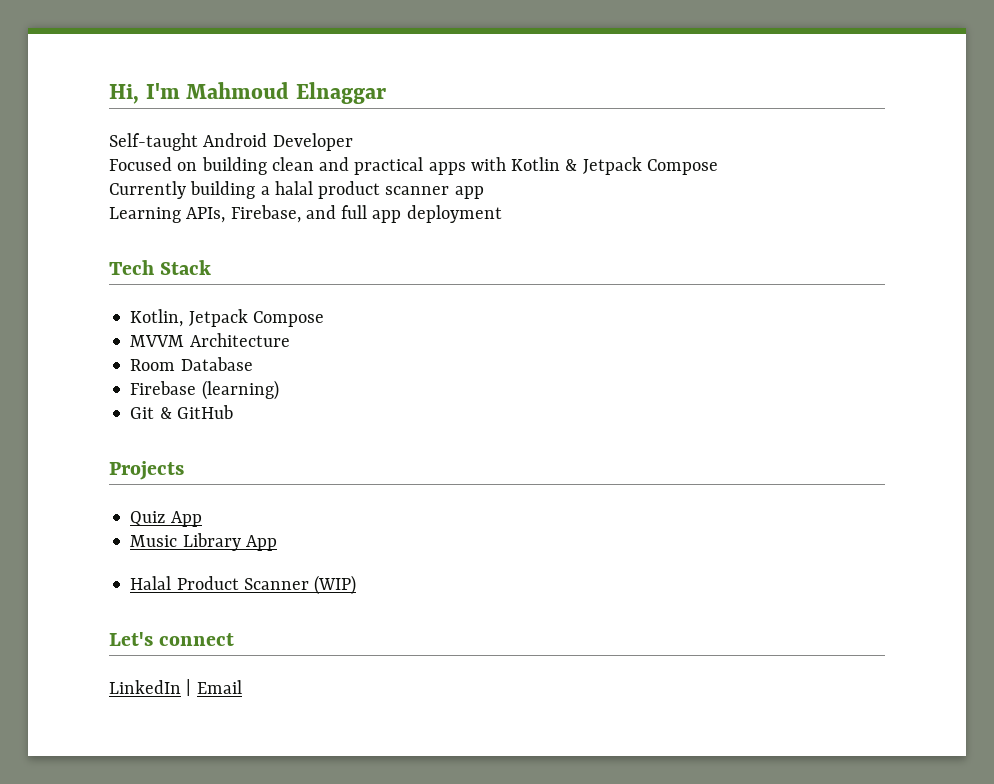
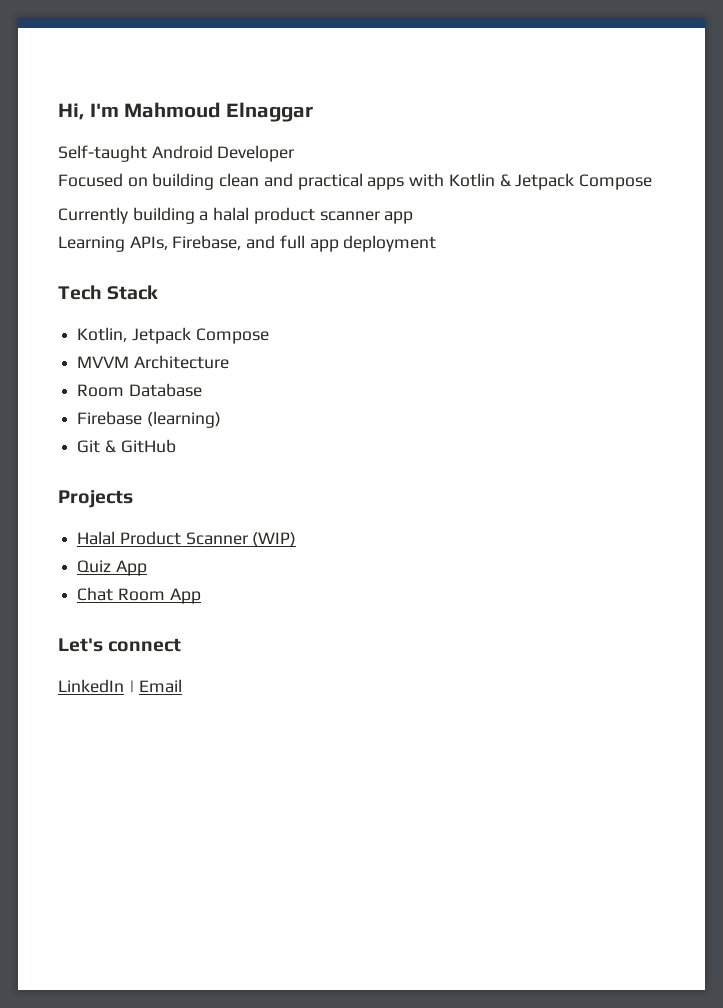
- Quiz App
- Music Library App
+ Quiz App
+ Chat Room App

